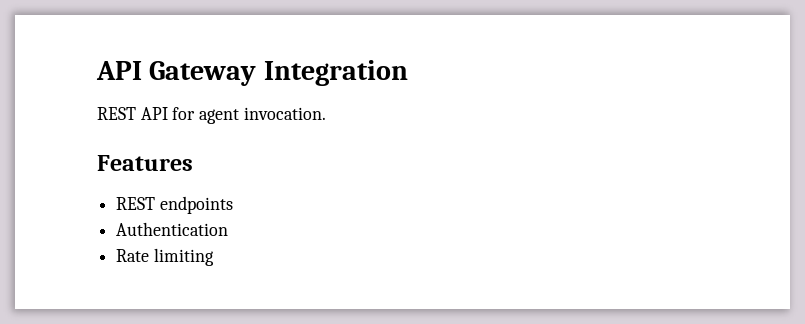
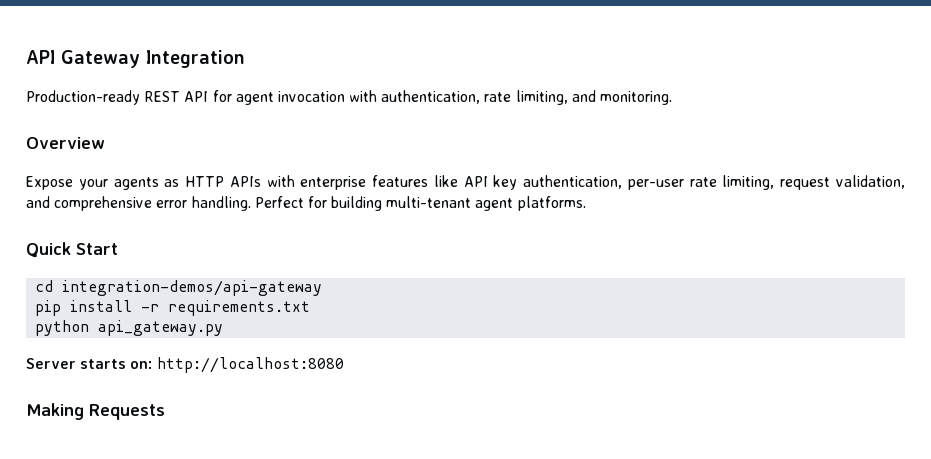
- REST API for agent invocation.
- Features
- REST endpoints
- Authentication
- Rate limiting
+ Production-ready REST API for agent invocation with authentication, rate limiting, and monitoring.
+ Overview
+ Expose your agents as HTTP APIs with enterprise features like API key authentication, per-user rate limiting, request validation, and comprehensive error handling. Perfect for building multi-tenant agent platforms.
+ Quick Start
+ cd integration-demos/api-gateway
+ pip install -r requirements.txt
+ python api_gateway.py
+ Server starts on: http://localhost:8080
+ Making Requests

